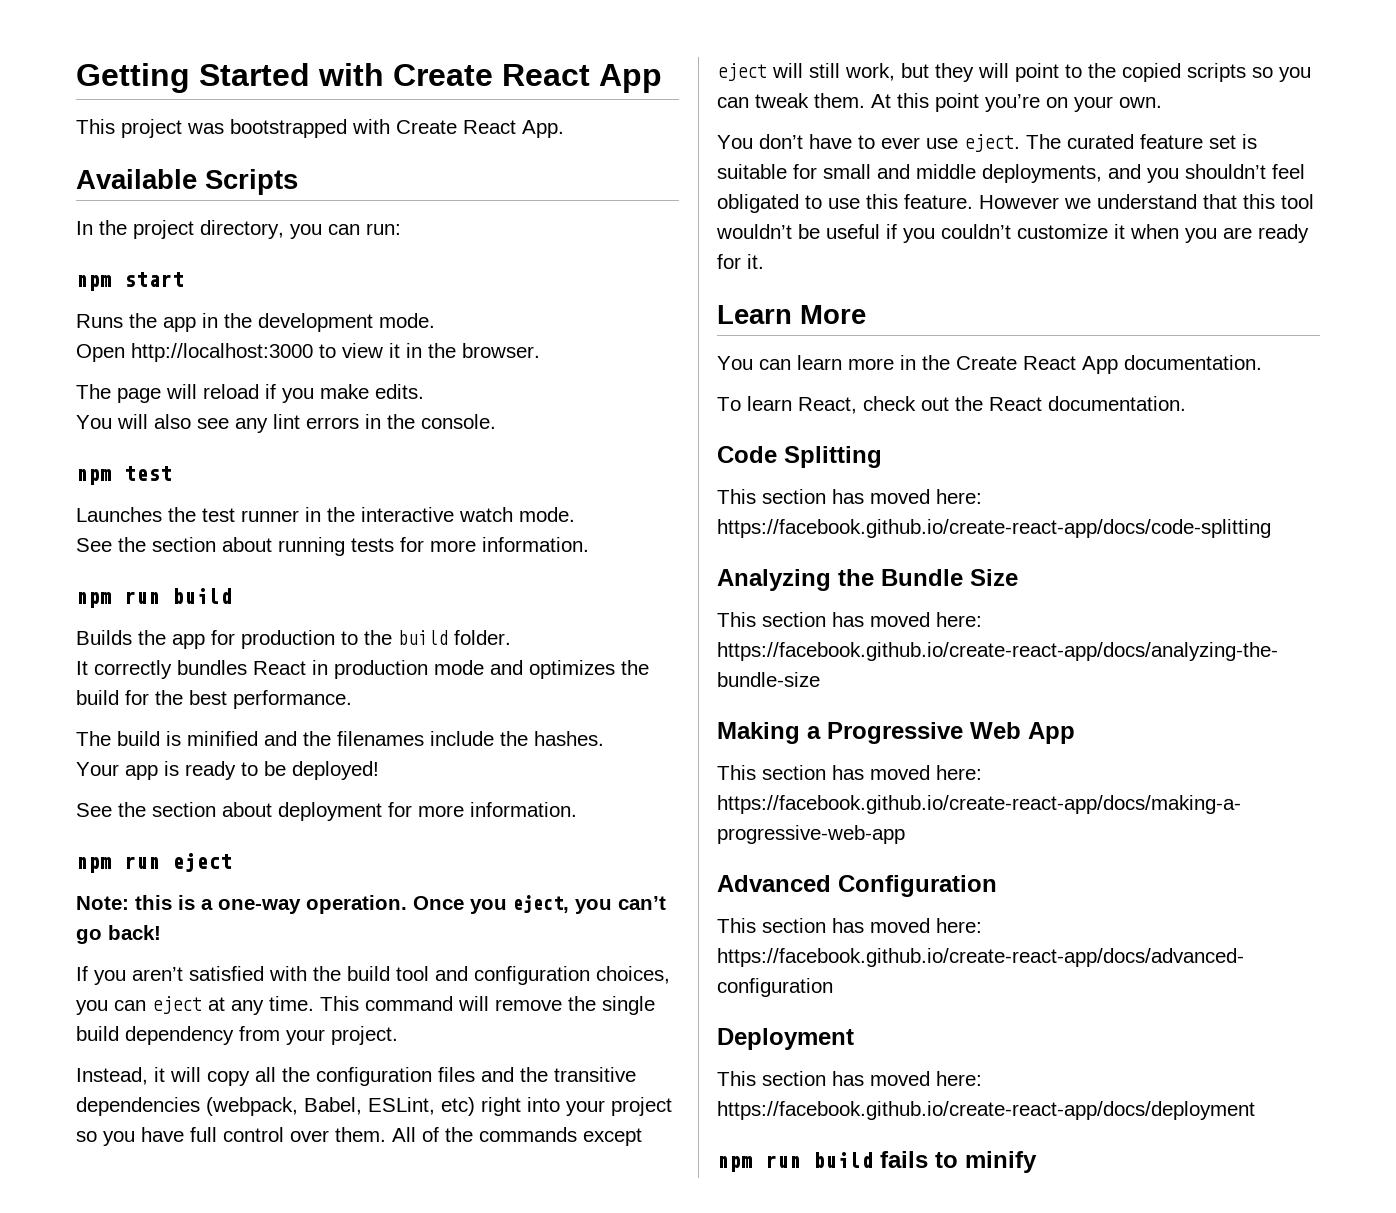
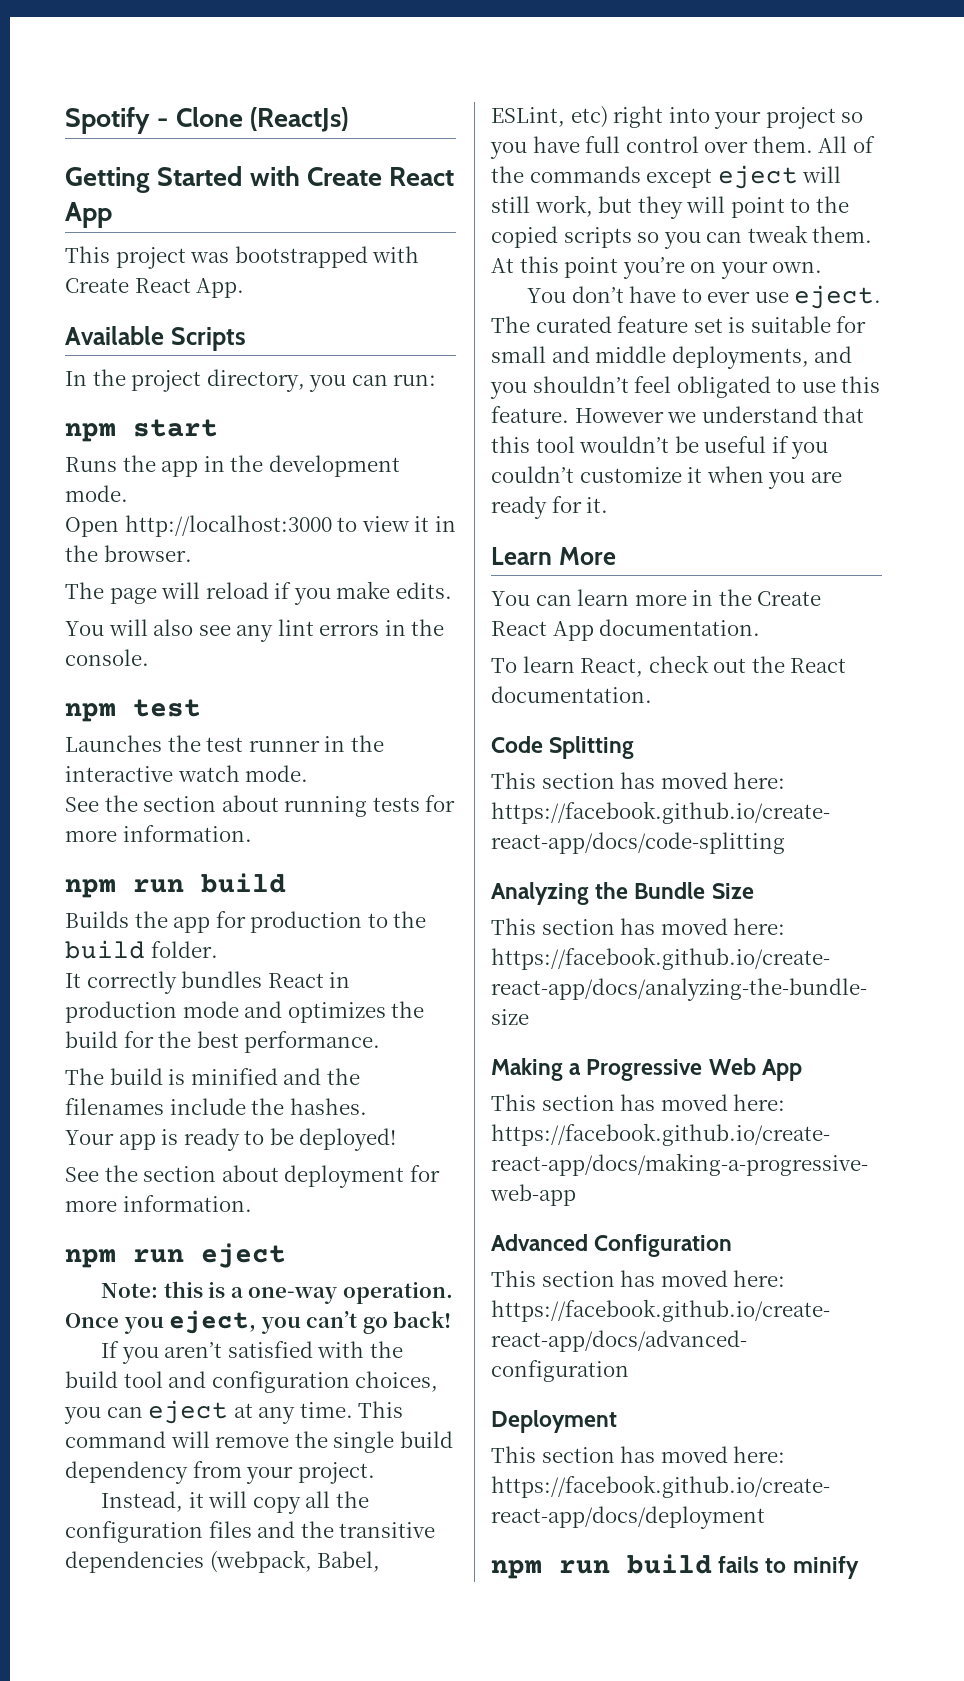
+ Spotify - Clone (ReactJs)

